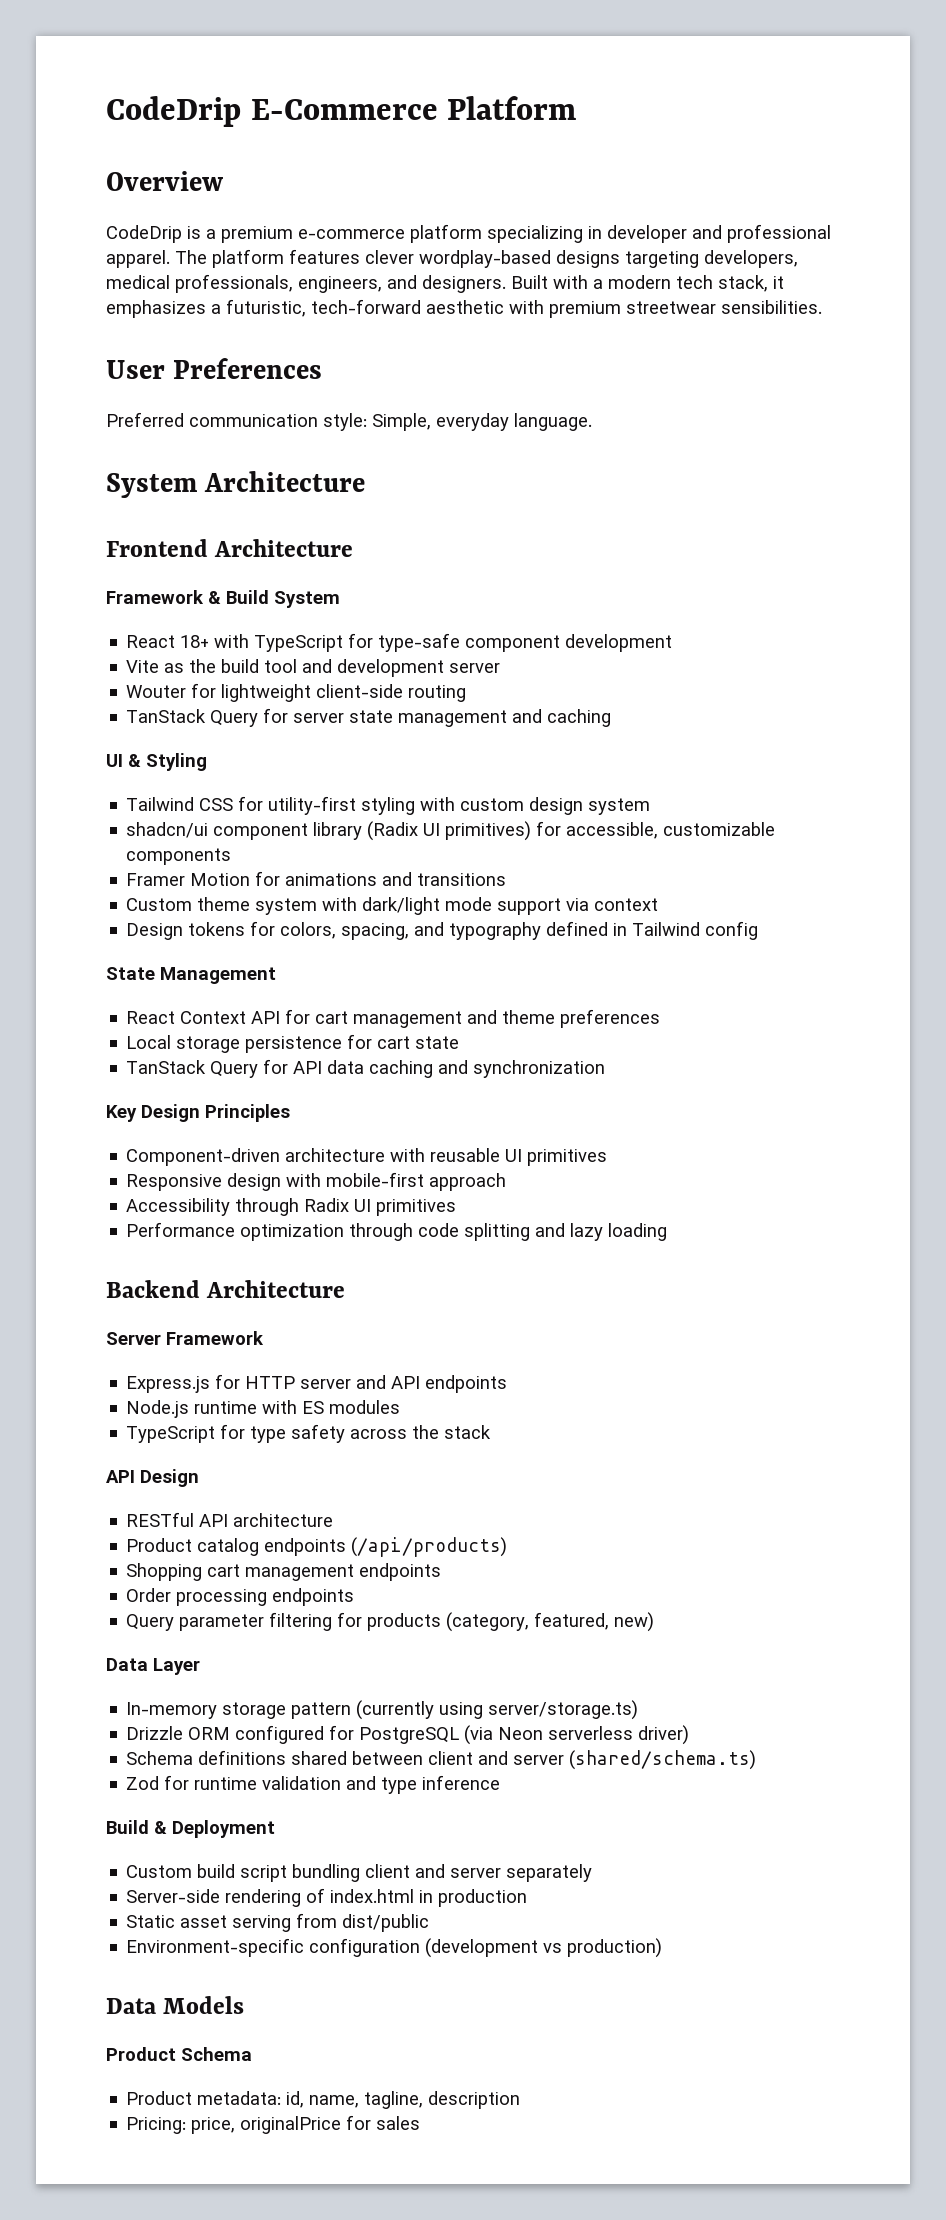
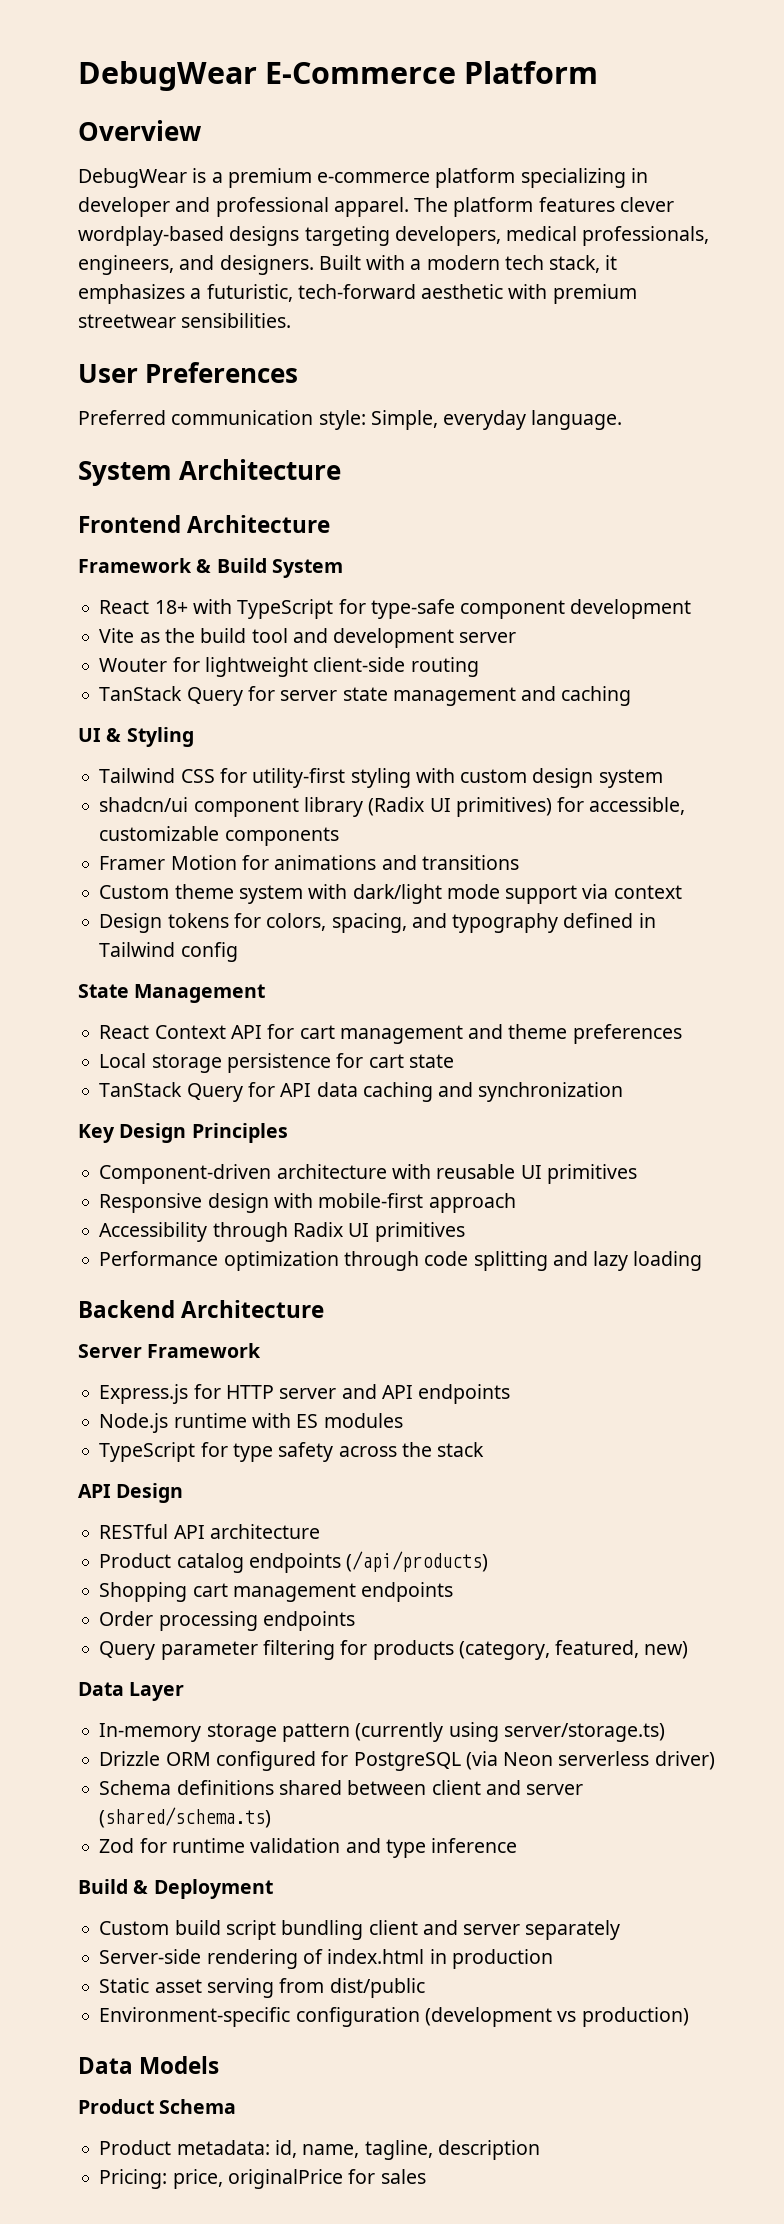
- CodeDrip E-Commerce Platform
+ DebugWear E-Commerce Platform
- CodeDrip is a premium e-commerce platform specializing in developer and professional apparel.
+ DebugWear is a premium e-commerce platform specializing in developer and professional apparel.

